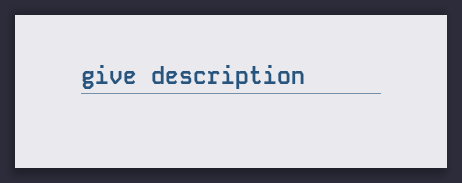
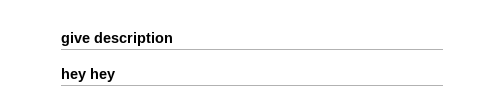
+ hey hey

